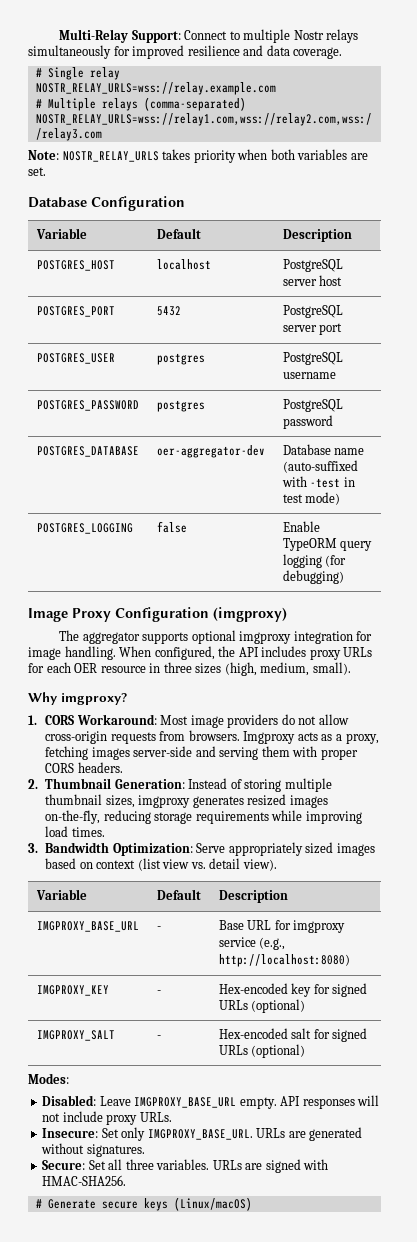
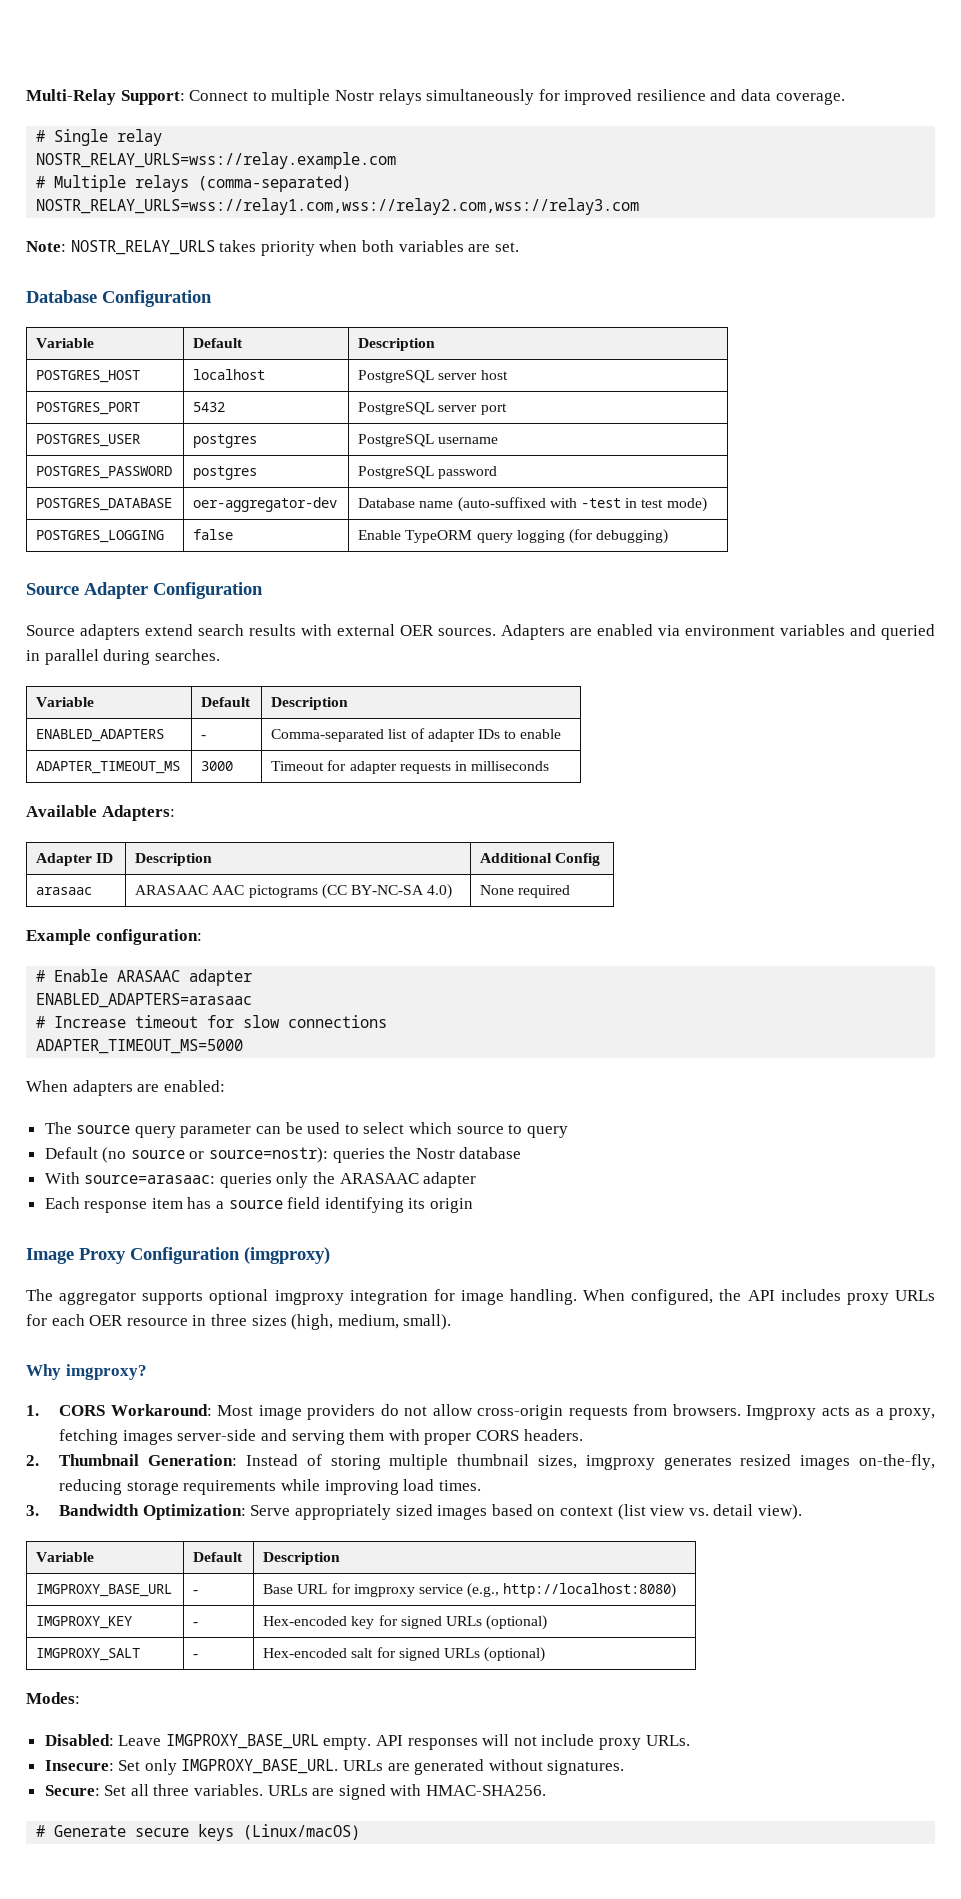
+ Source Adapter Configuration
+ Source adapters extend search results with external OER sources. Adapters are enabled via environment variables and queried in parallel during searches.
+ Variable | Default | Description
+ ENABLED_ADAPTERS | - | Comma-separated list of adapter IDs to enable
+ ADAPTER_TIMEOUT_MS | 3000 | Timeout for adapter requests in milliseconds
+ Available Adapters:
+ Adapter ID | Description | Additional Config
+ arasaac | ARASAAC AAC pictograms (CC BY-NC-SA 4.0) | None required
+ Example configuration:
+ # Enable ARASAAC adapter
+ ENABLED_ADAPTERS=arasaac
+ # Increase timeout for slow connections
+ ADAPTER_TIMEOUT_MS=5000
+ When adapters are enabled:
+ The source query parameter can be used to select which source to query
+ Default (no source or source=nostr): queries the Nostr database
+ With source=arasaac: queries only the ARASAAC adapter
+ Each response item has a source field identifying its origin

